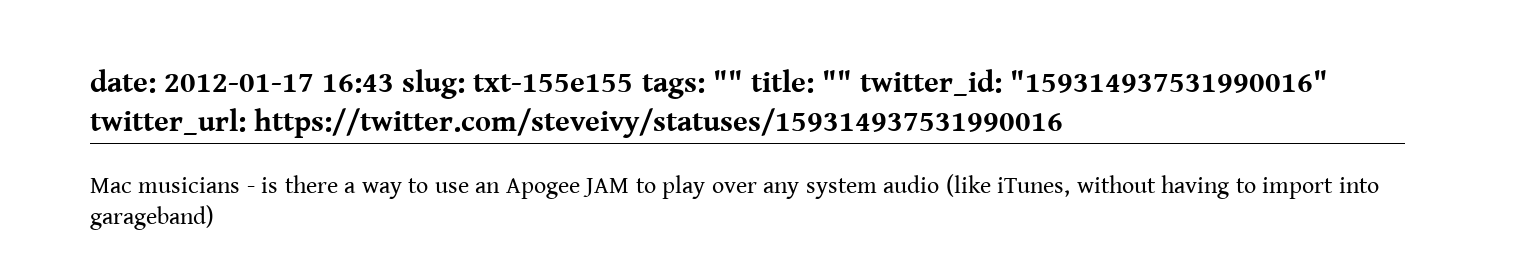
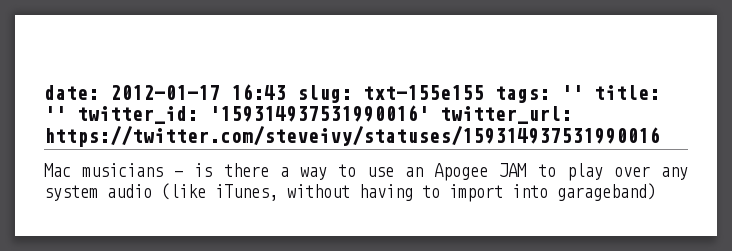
- date: 2012-01-17 16:43 slug: txt-155e155 tags: "" title: "" twitter_id: "159314937531990016" twitter_url: https://twitter.com/steveivy/statuses/159314937531990016
+ date: 2012-01-17 16:43 slug: txt-155e155 tags: '' title: '' twitter_id: '159314937531990016' twitter_url: https://twitter.com/steveivy/statuses/159314937531990016

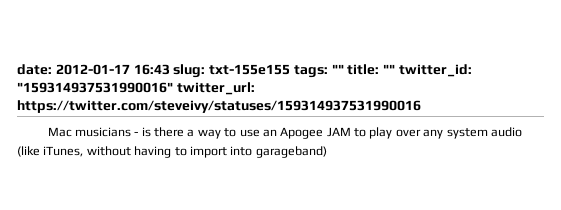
- date: 2012-01-17 16:43 slug: txt-155e155 tags: '' title: '' twitter_id: '159314937531990016' twitter_url: https://twitter.com/steveivy/statuses/159314937531990016
+ date: 2012-01-17 16:43 slug: txt-155e155 tags: "" title: "" twitter_id: "159314937531990016" twitter_url: https://twitter.com/steveivy/statuses/159314937531990016

